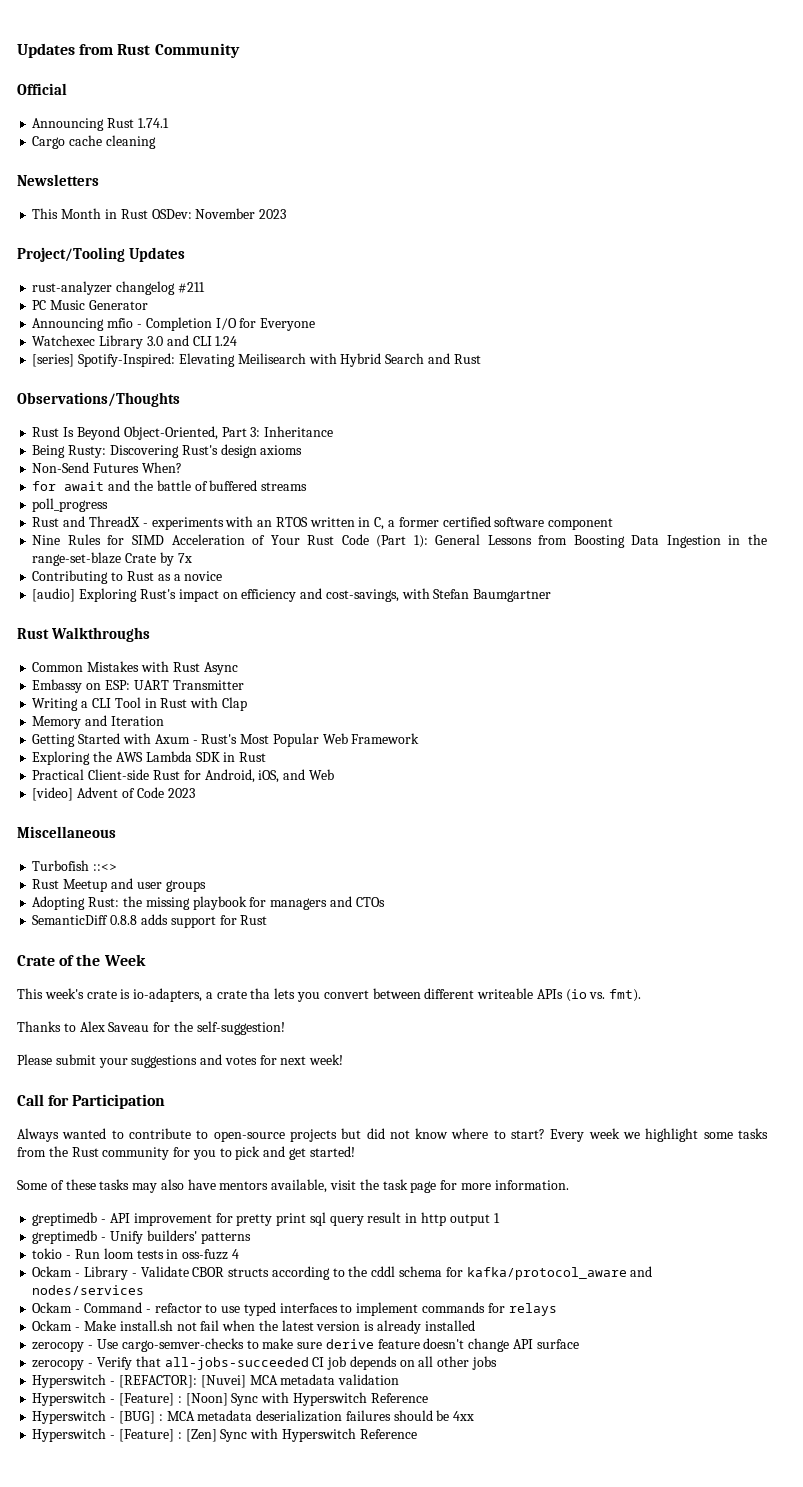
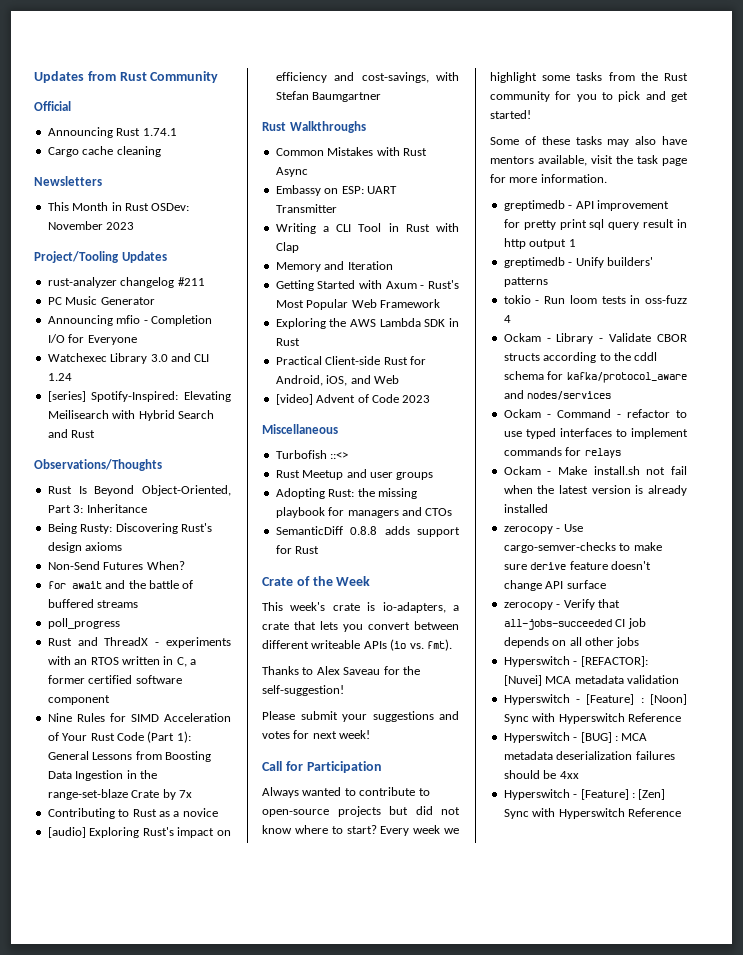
- This week's crate is io-adapters, a crate tha lets you convert between different writeable APIs (io vs. fmt).
+ This week's crate is io-adapters, a crate that lets you convert between different writeable APIs (io vs. fmt).

